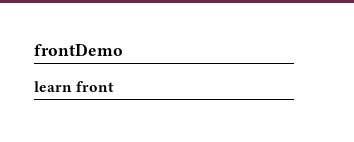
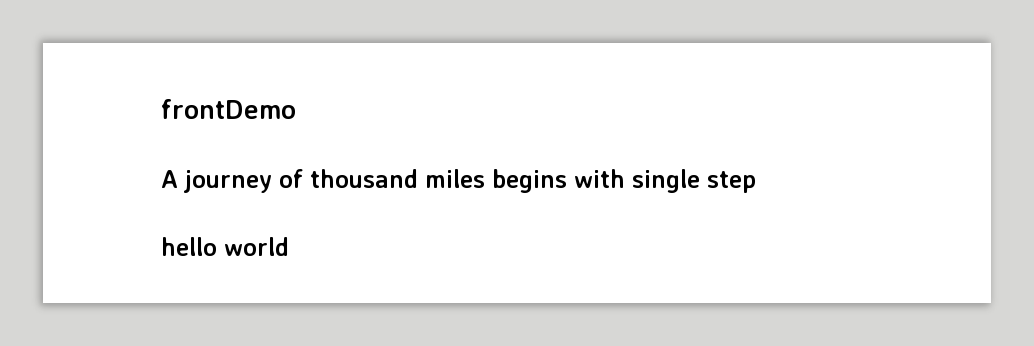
- learn front
+ A journey of thousand miles begins with single step
+ hello world

